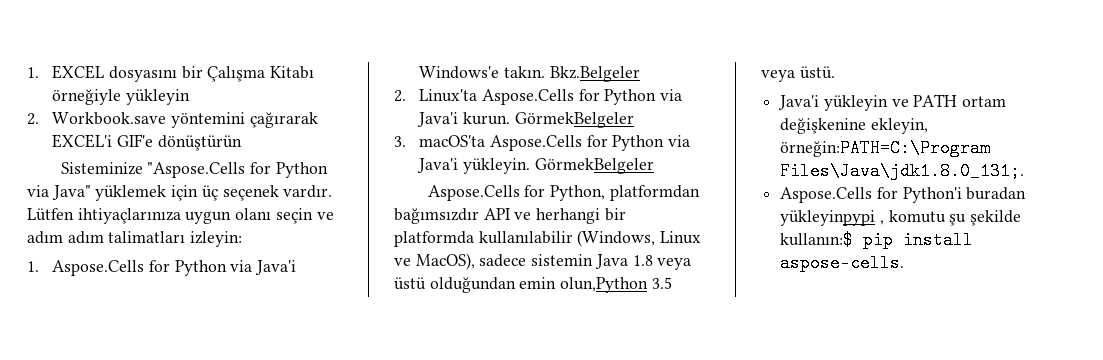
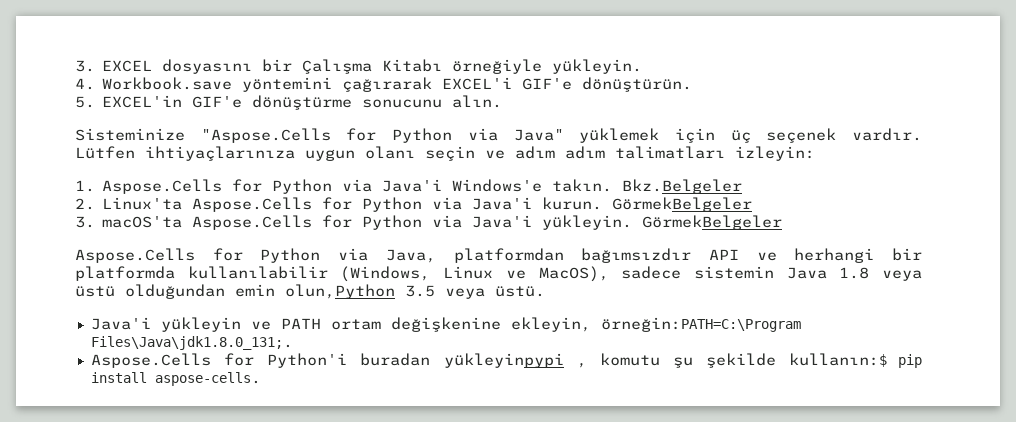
- 1. EXCEL dosyasını bir Çalışma Kitabı örneğiyle yükleyin
- 2. Workbook.save yöntemini çağırarak EXCEL'i GIF'e dönüştürün
+ 3. EXCEL dosyasını bir Çalışma Kitabı örneğiyle yükleyin.
+ 4. Workbook.save yöntemini çağırarak EXCEL'i GIF'e dönüştürün.
+ 5. EXCEL'in GIF'e dönüştürme sonucunu alın.
- Aspose.Cells for Python, platformdan bağımsızdır API ve herhangi bir platformda kullanılabilir (Windows, Linux ve MacOS), sadece sistemin Java 1.8 veya üstü olduğundan emin olun,Python 3.5 veya üstü.
+ Aspose.Cells for Python via Java, platformdan bağımsızdır API ve herhangi bir platformda kullanılabilir (Windows, Linux ve MacOS), sadece sistemin Java 1.8 veya üstü olduğundan emin olun,Python 3.5 veya üstü.

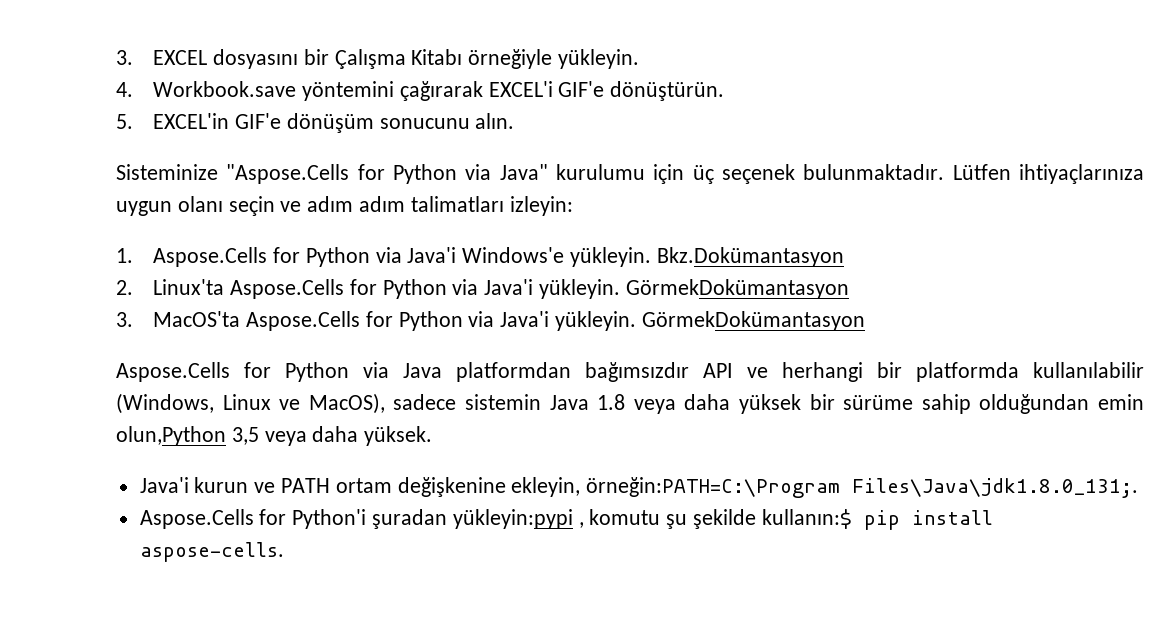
- 5. EXCEL'in GIF'e dönüştürme sonucunu alın.
+ 5. EXCEL'in GIF'e dönüşüm sonucunu alın.
- Sisteminize "Aspose.Cells for Python via Java" yüklemek için üç seçenek vardır.
+ Sisteminize "Aspose.Cells for Python via Java" kurulumu için üç seçenek bulunmaktadır.
- 1. Aspose.Cells for Python via Java'i Windows'e takın. Bkz.Belgeler
+ 1. Aspose.Cells for Python via Java'i Windows'e yükleyin. Bkz.Dokümantasyon
- 2. Linux'ta Aspose.Cells for Python via Java'i kurun. GörmekBelgeler
- 3. macOS'ta Aspose.Cells for Python via Java'i yükleyin. GörmekBelgeler
- Aspose.Cells for Python via Java, platformdan bağımsızdır API ve herhangi bir platformda kullanılabilir (Windows, Linux ve MacOS), sadece sistemin Java 1.8 veya üstü olduğundan emin olun,Python 3.5 veya üstü.
- Java'i yükleyin ve PATH ortam değişkenine ekleyin, örneğin:PATH=C:\Program Files\Java\jdk1.8.0_131;.
+ 2. Linux'ta Aspose.Cells for Python via Java'i yükleyin. GörmekDokümantasyon
+ 3. MacOS'ta Aspose.Cells for Python via Java'i yükleyin. GörmekDokümantasyon
+ Aspose.Cells for Python via Java platformdan bağımsızdır API ve herhangi bir platformda kullanılabilir (Windows, Linux ve MacOS), sadece sistemin Java 1.8 veya daha yüksek bir sürüme sahip olduğundan emin olun,Python 3,5 veya daha yüksek.
+ Java'i kurun ve PATH ortam değişkenine ekleyin, örneğin:PATH=C:\Program Files\Java\jdk1.8.0_131;.
- Aspose.Cells for Python'i buradan yükleyinpypi , komutu şu şekilde kullanın:$ pip install aspose-cells.
+ Aspose.Cells for Python'i şuradan yükleyin:pypi , komutu şu şekilde kullanın:$ pip install aspose-cells.

